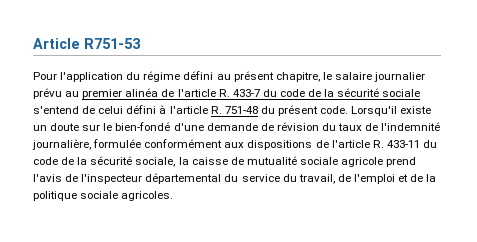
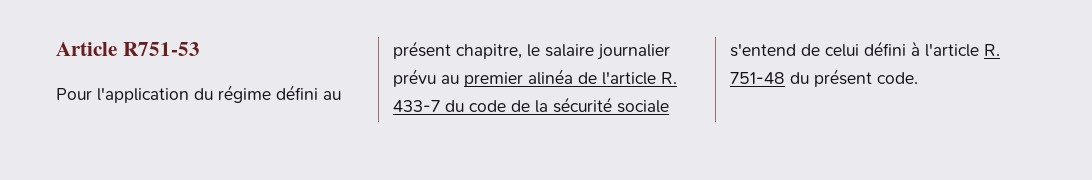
- Lorsqu'il existe un doute sur le bien-fondé d'une demande de révision du taux de l'indemnité journalière, formulée conformément aux dispositions de l'article R. 433-11 du code de la sécurité sociale, la caisse de mutualité sociale agricole prend l'avis de l'inspecteur départemental du service du travail, de l'emploi et de la politique sociale agricoles.

